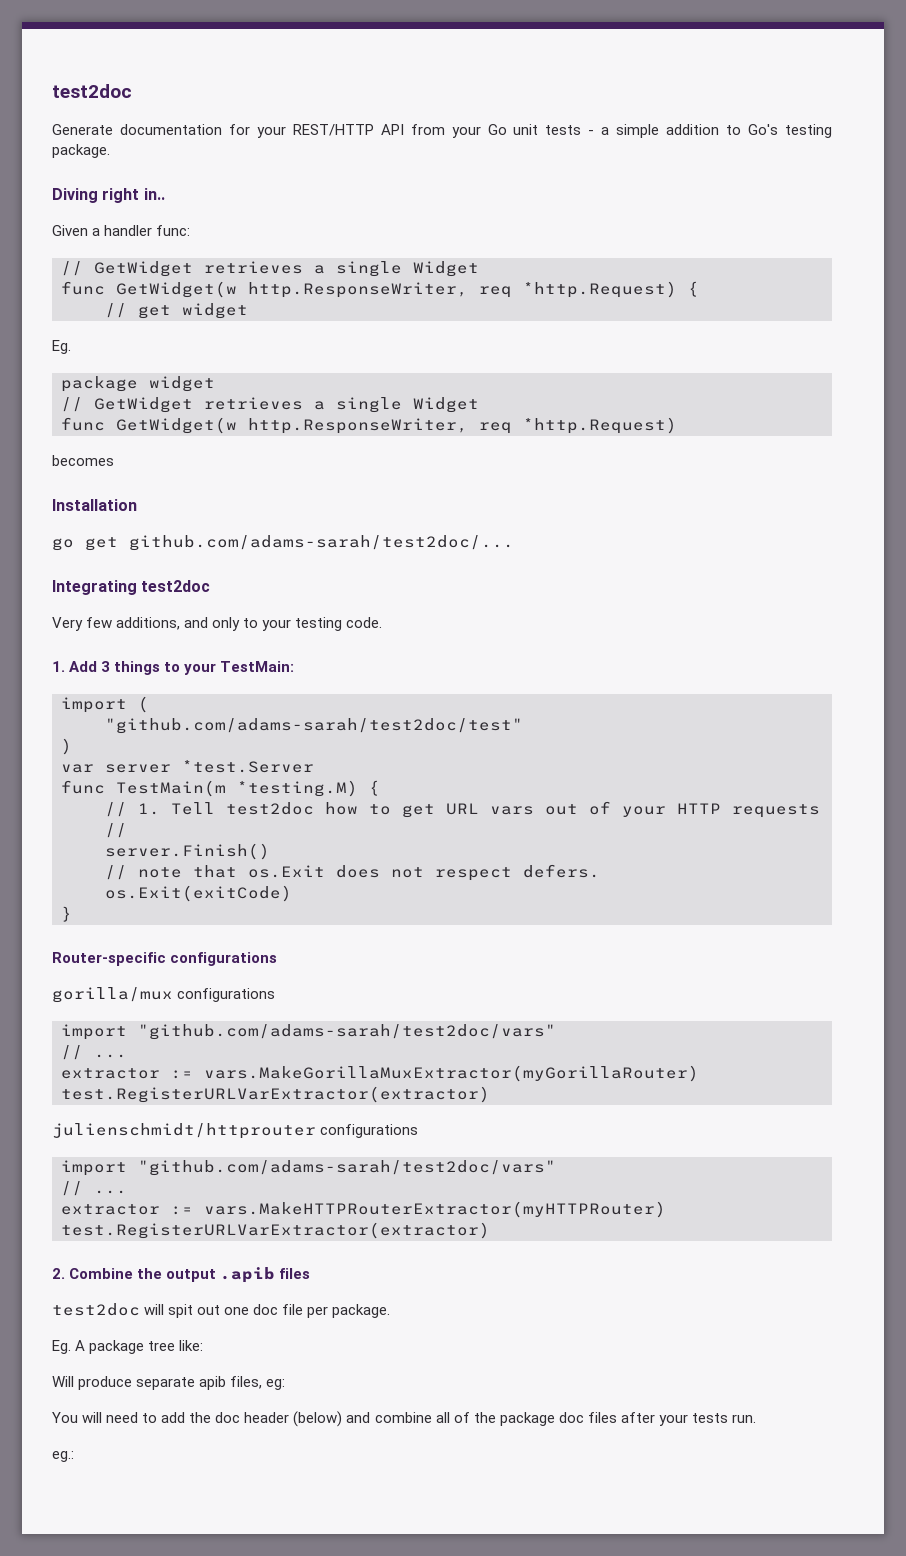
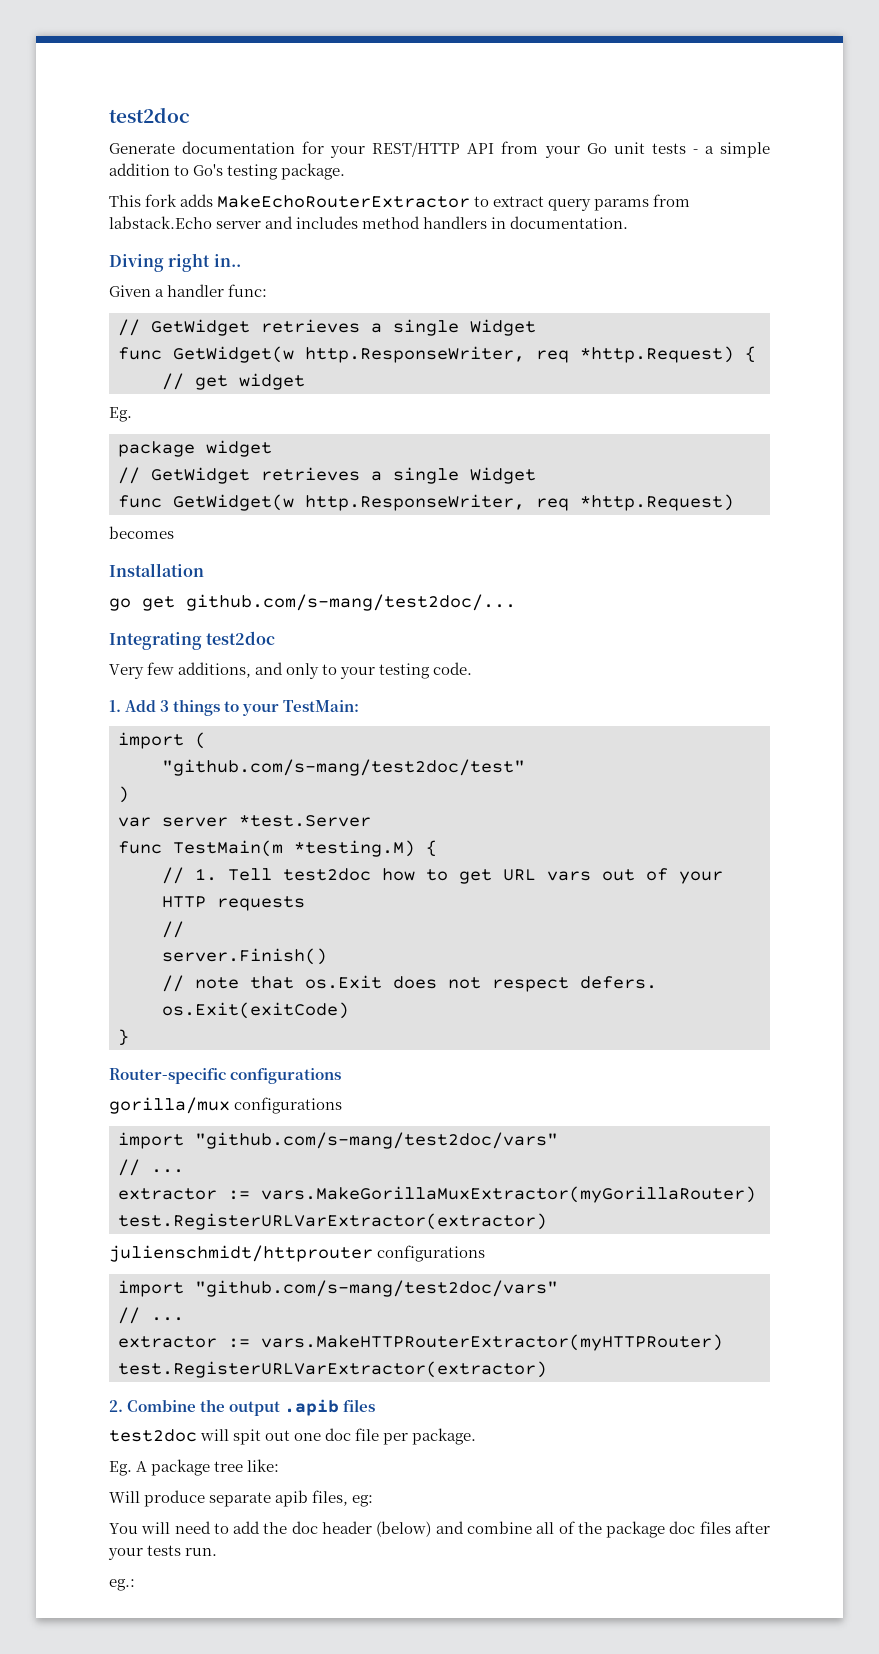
+ This fork adds MakeEchoRouterExtractor to extract query params from labstack.Echo server and includes method handlers in documentation.
- go get github.com/adams-sarah/test2doc/...
+ go get github.com/s-mang/test2doc/...
- "github.com/adams-sarah/test2doc/test"
+ "github.com/s-mang/test2doc/test"
  gorilla/mux configurations
- import "github.com/adams-sarah/test2doc/vars"
+ import "github.com/s-mang/test2doc/vars"
  julienschmidt/httprouter configurations
- import "github.com/adams-sarah/test2doc/vars"
+ import "github.com/s-mang/test2doc/vars"

